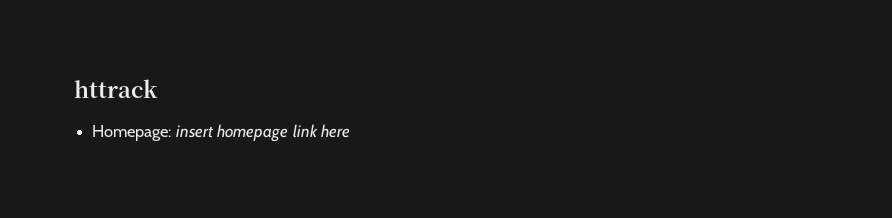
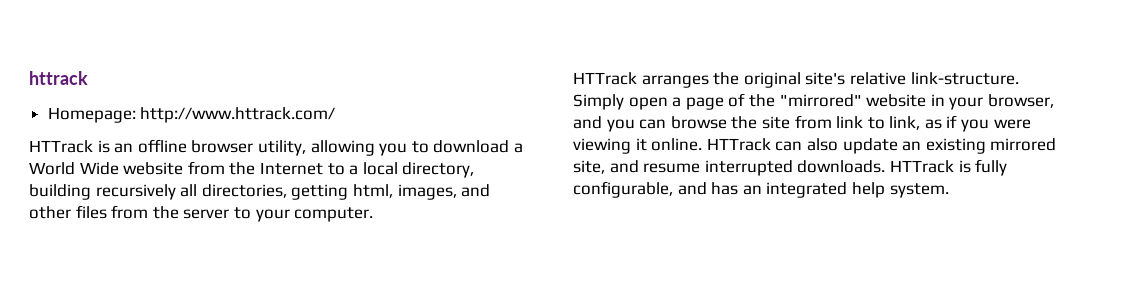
- Homepage: insert homepage link here
+ Homepage: http://www.httrack.com/
+ HTTrack is an offline browser utility, allowing you to download a World Wide website from the Internet to a local directory, building recursively all directories, getting html, images, and other files from the server to your computer.
+ HTTrack arranges the original site's relative link-structure. Simply open a page of the "mirrored" website in your browser, and you can browse the site from link to link, as if you were viewing it online. HTTrack can also update an existing mirrored site, and resume interrupted downloads. HTTrack is fully configurable, and has an integrated help system.

